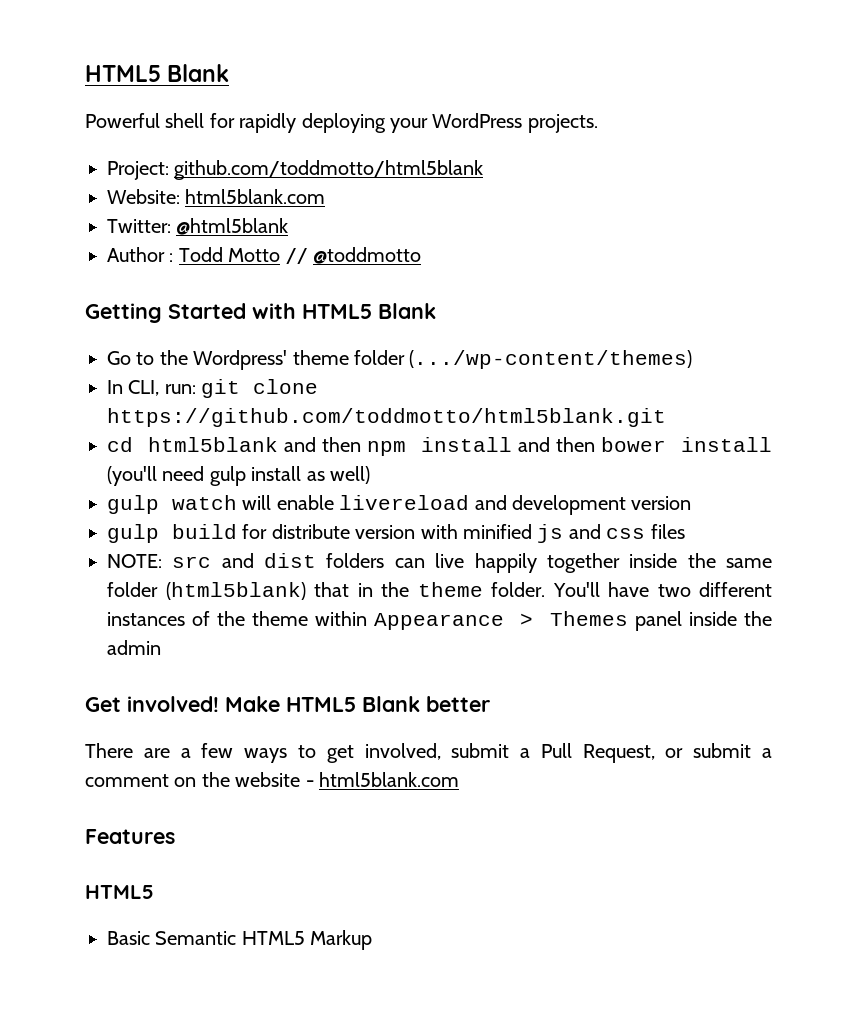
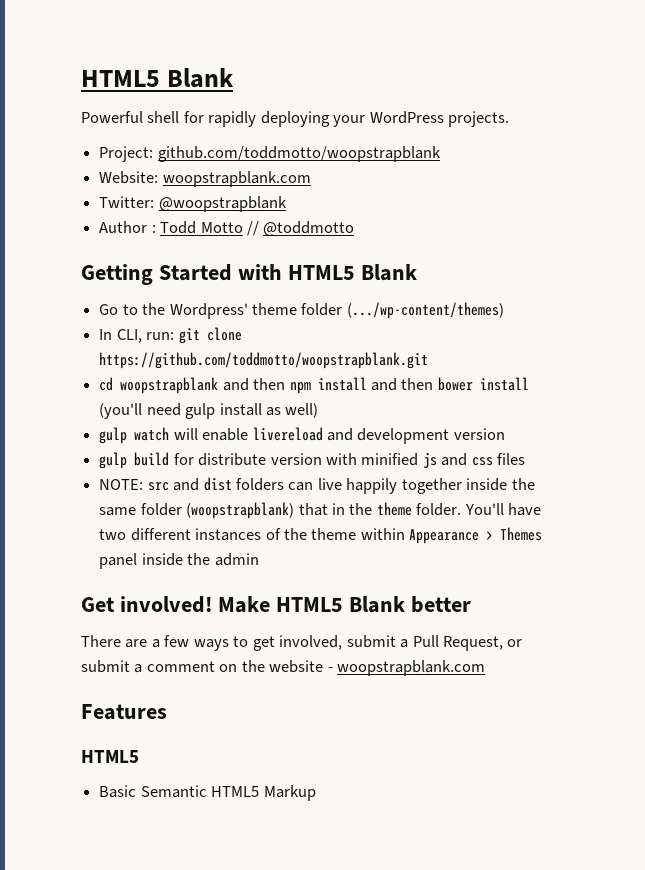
- Project: github.com/toddmotto/html5blank
+ Project: github.com/toddmotto/woopstrapblank
- Website: html5blank.com
+ Website: woopstrapblank.com
- Twitter: @html5blank
+ Twitter: @woopstrapblank
- In CLI, run: git clone https://github.com/toddmotto/html5blank.git
+ In CLI, run: git clone https://github.com/toddmotto/woopstrapblank.git
- cd html5blank and then npm install and then bower install (you'll need gulp install as well)
+ cd woopstrapblank and then npm install and then bower install (you'll need gulp install as well)
- NOTE: src and dist folders can live happily together inside the same folder (html5blank) that in the theme folder.
+ NOTE: src and dist folders can live happily together inside the same folder (woopstrapblank) that in the theme folder.
- There are a few ways to get involved, submit a Pull Request, or submit a comment on the website - html5blank.com
+ There are a few ways to get involved, submit a Pull Request, or submit a comment on the website - woopstrapblank.com

